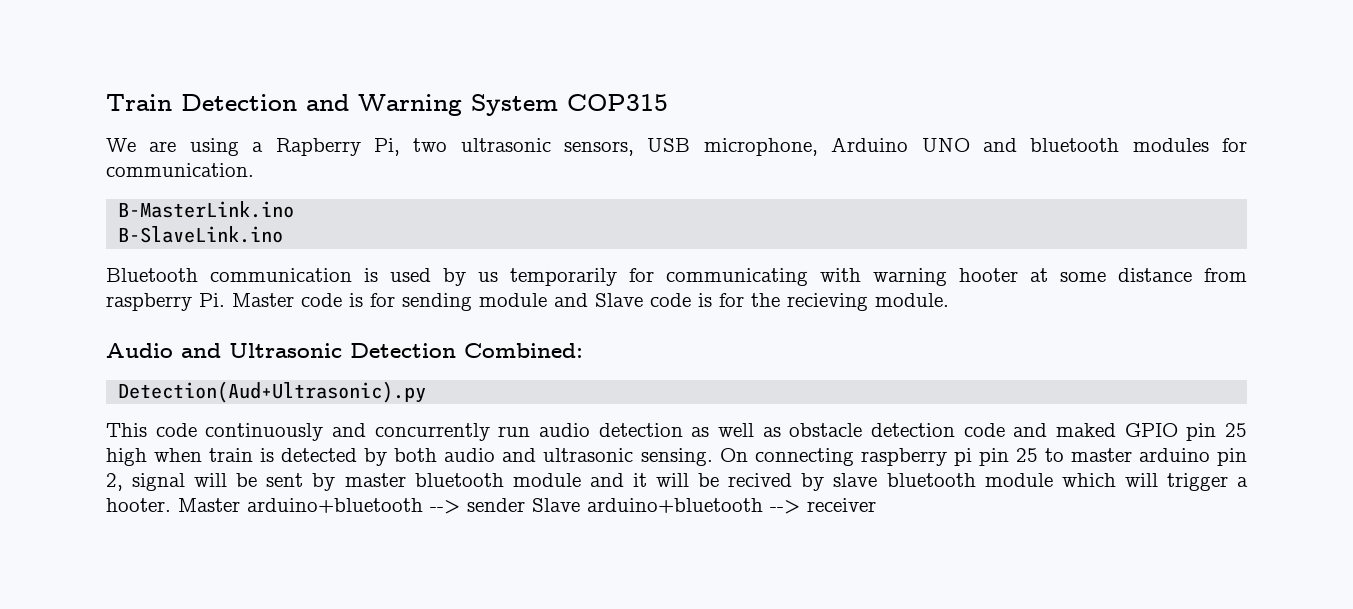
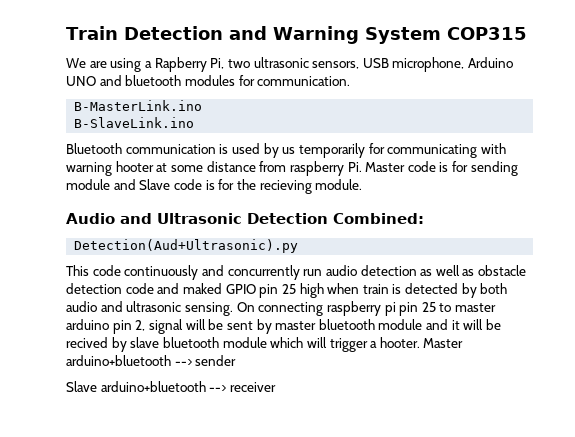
- Master arduino+bluetooth --> sender Slave arduino+bluetooth --> receiver
+ Master arduino+bluetooth --> sender
+ Slave arduino+bluetooth --> receiver

